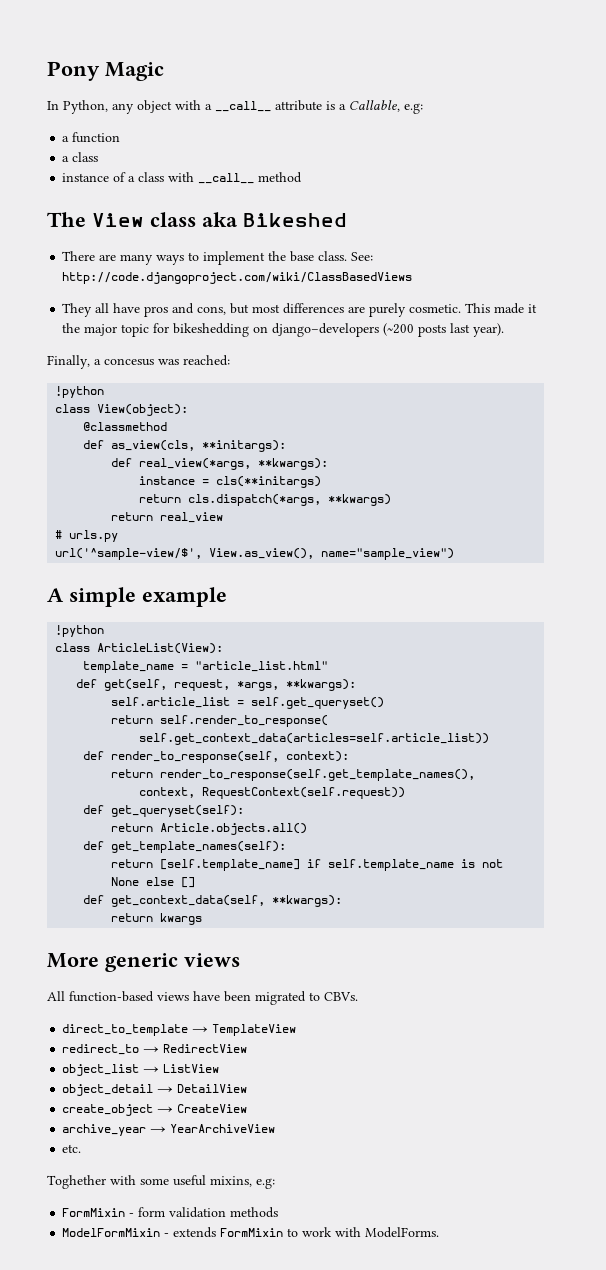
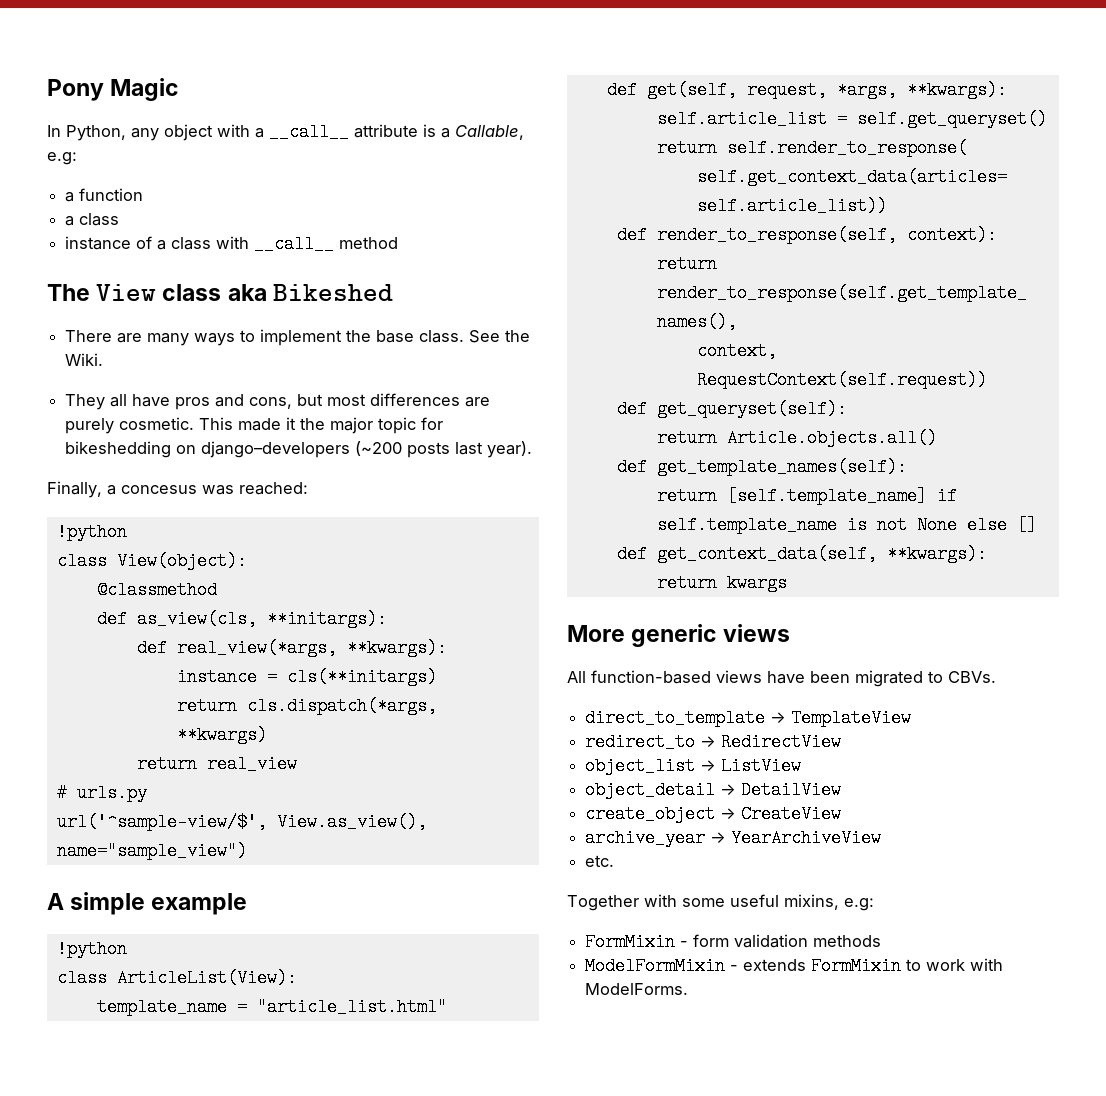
- See: http://code.djangoproject.com/wiki/ClassBasedViews
+ See the Wiki.
- Toghether with some useful mixins, e.g:
+ Together with some useful mixins, e.g:

